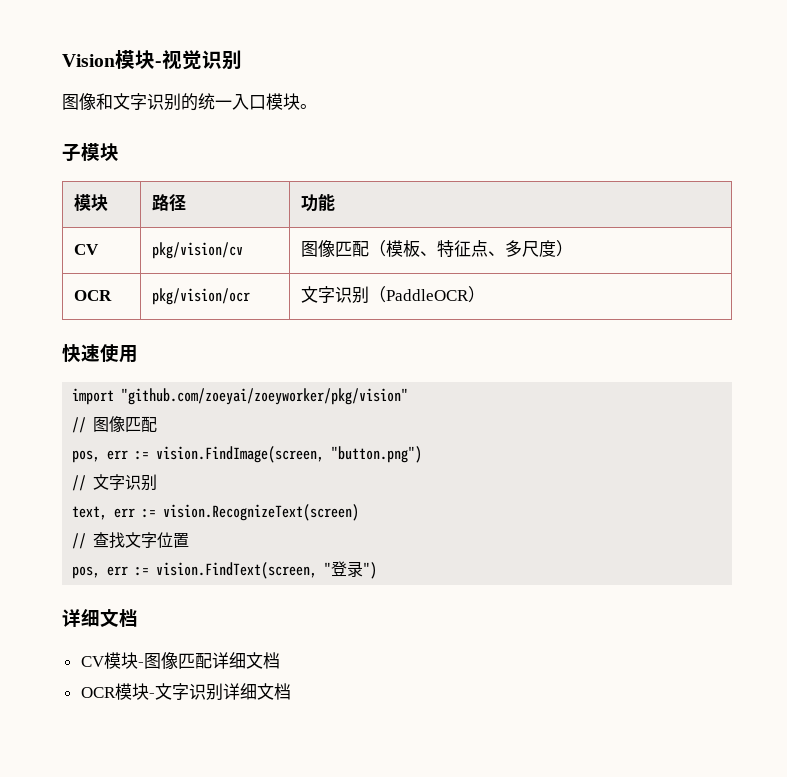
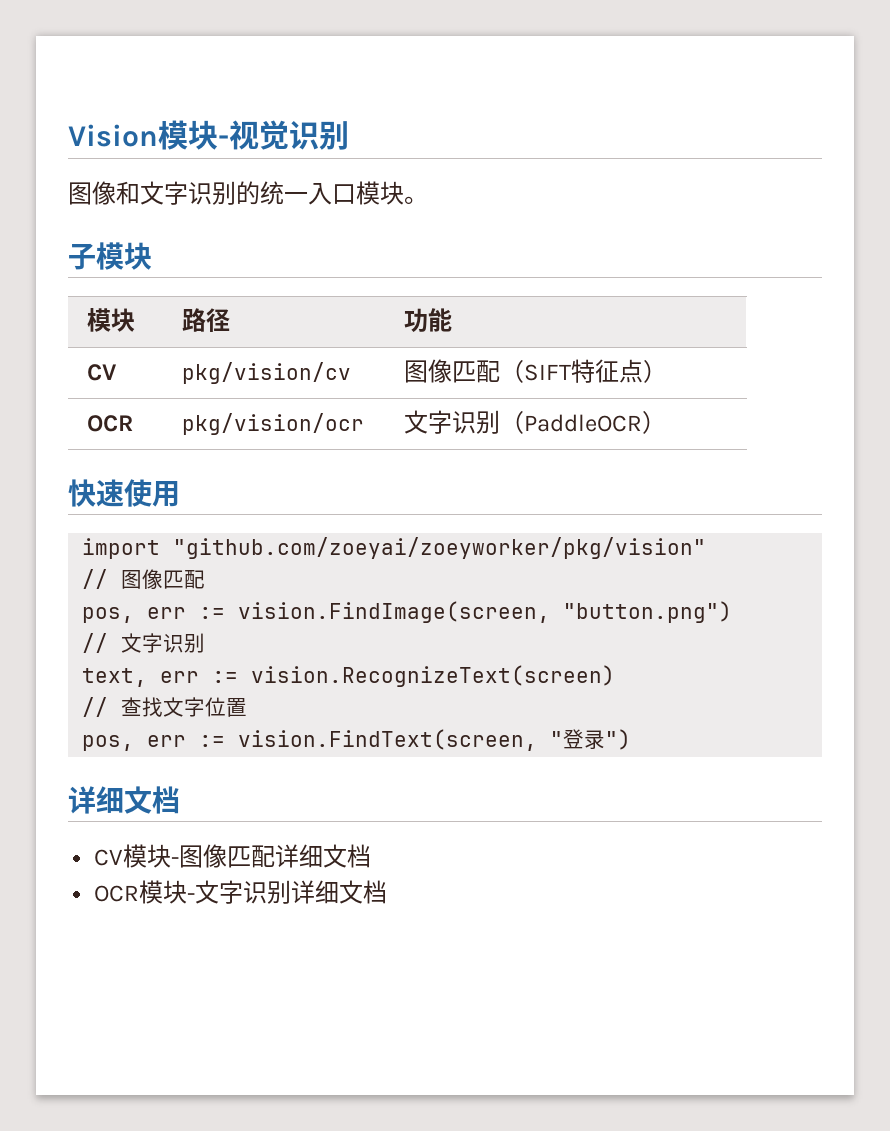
- CV | pkg/vision/cv | 图像匹配（模板、特征点、多尺度）
+ CV | pkg/vision/cv | 图像匹配（SIFT特征点）

